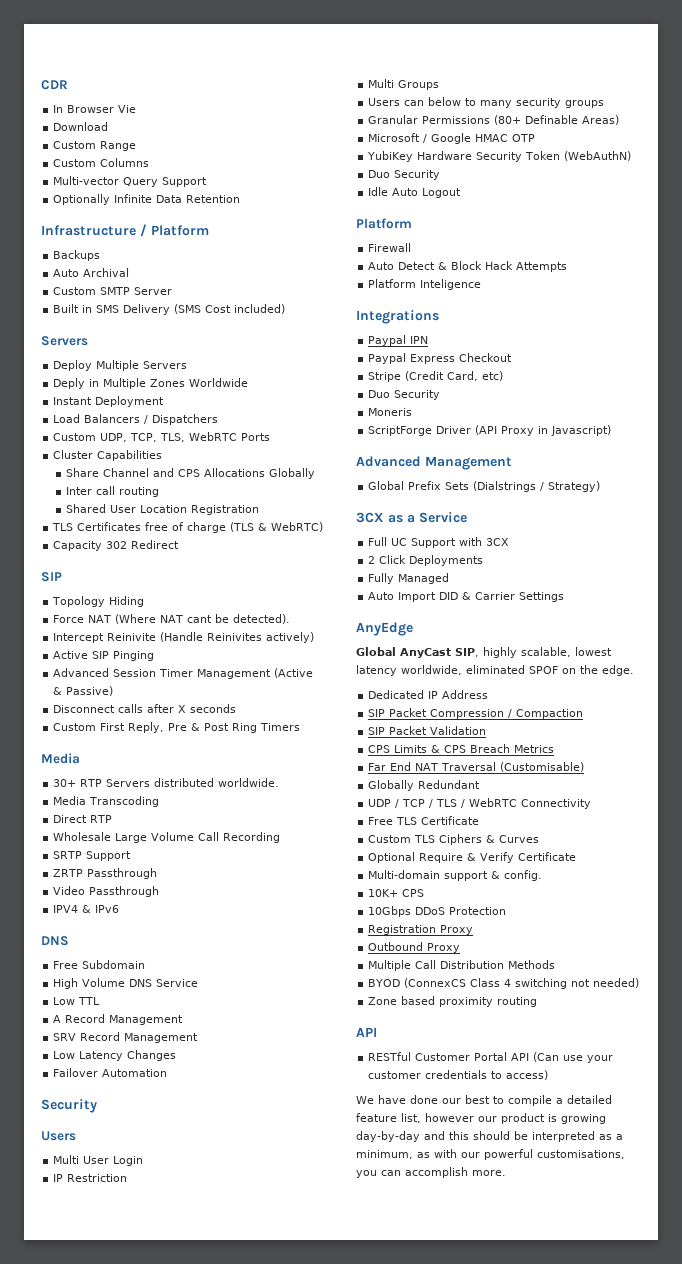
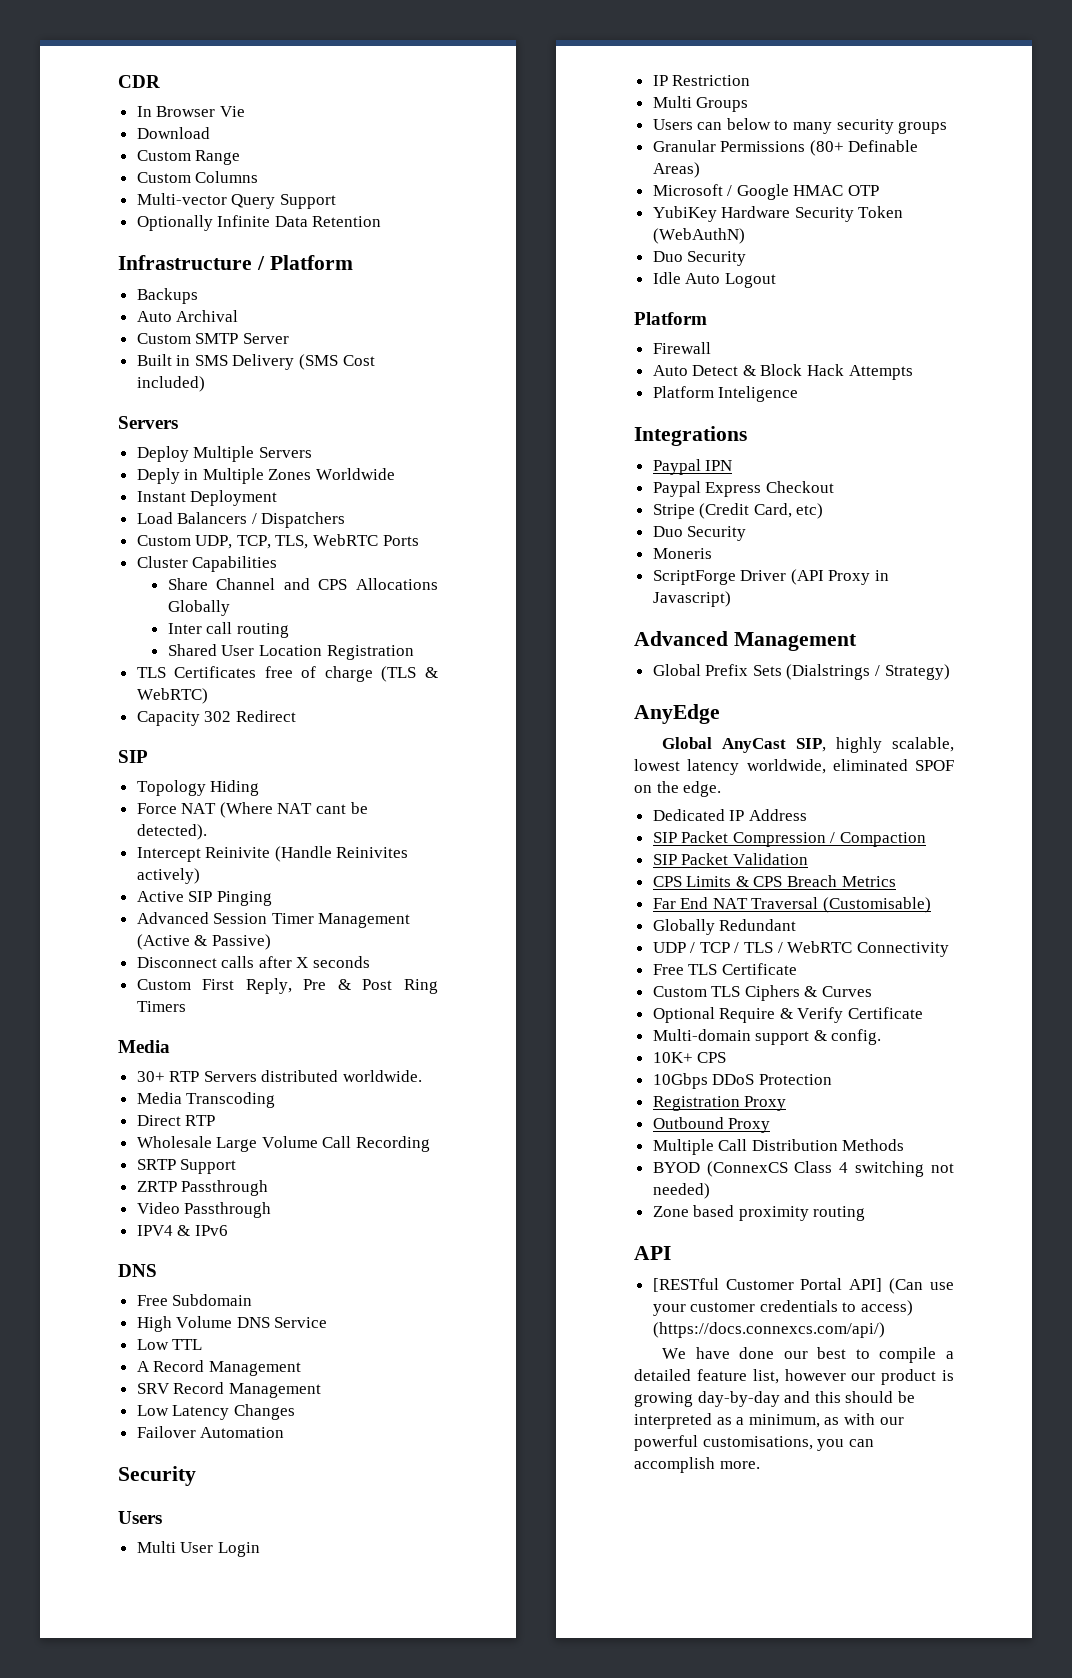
- 3CX as a Service
- Full UC Support with 3CX
- 2 Click Deployments
- Fully Managed
- Auto Import DID & Carrier Settings
- RESTful Customer Portal API (Can use your customer credentials to access)
+ [RESTful Customer Portal API] (Can use your customer credentials to access) (https://docs.connexcs.com/api/)

